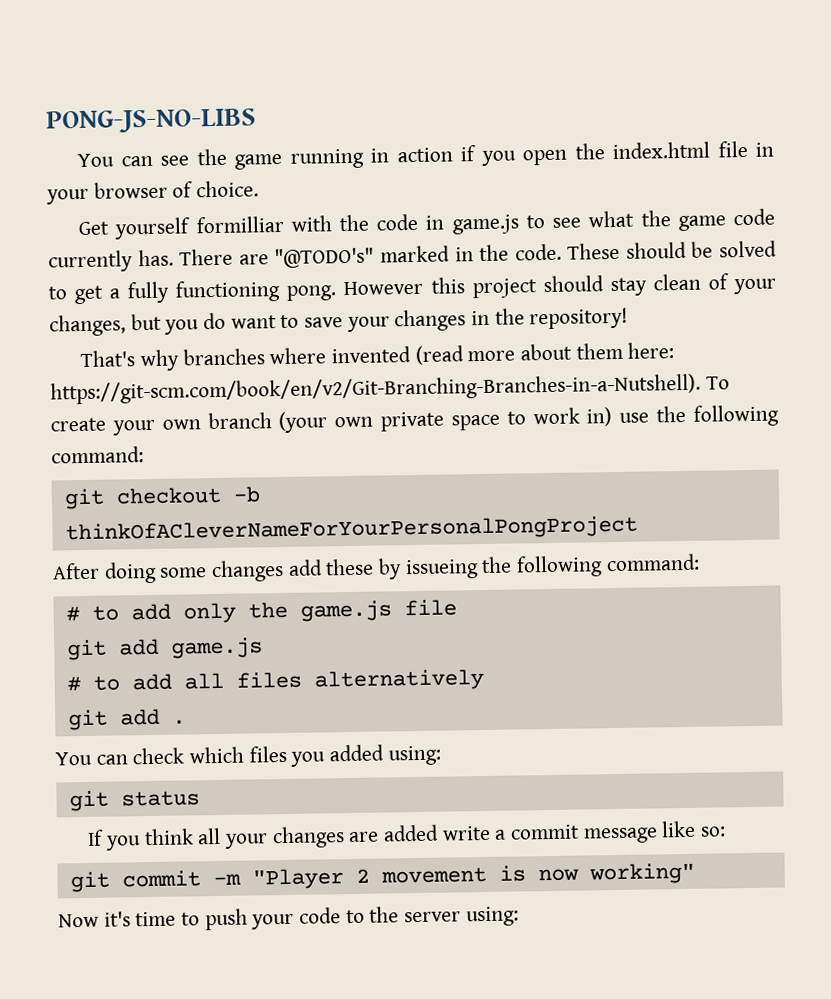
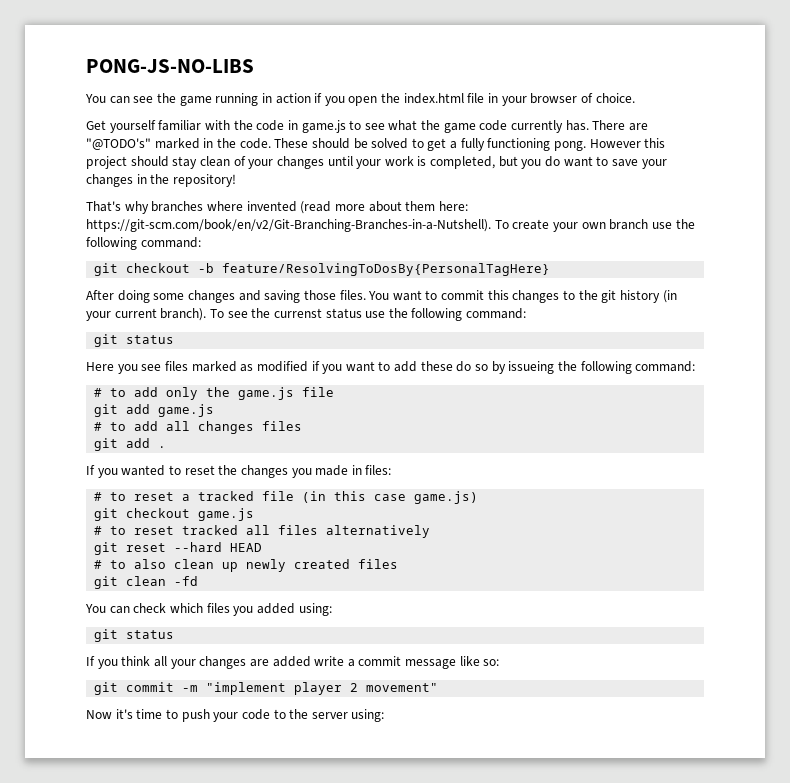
- Get yourself formilliar with the code in game.js to see what the game code currently has.
+ Get yourself familiar with the code in game.js to see what the game code currently has.
- However this project should stay clean of your changes, but you do want to save your changes in the repository!
+ However this project should stay clean of your changes until your work is completed, but you do want to save your changes in the repository!
- That's why branches where invented (read more about them here: https://git-scm.com/book/en/v2/Git-Branching-Branches-in-a-Nutshell). To create your own branch (your own private space to work in) use the following command:
+ That's why branches where invented (read more about them here: https://git-scm.com/book/en/v2/Git-Branching-Branches-in-a-Nutshell). To create your own branch use the following command:
- git checkout -b thinkOfACleverNameForYourPersonalPongProject
+ git checkout -b feature/ResolvingToDosBy{PersonalTagHere}
- After doing some changes add these by issueing the following command:
+ After doing some changes and saving those files. You want to commit this changes to the git history (in your current branch). To see the currenst status use the following command:
+ git status
+ Here you see files marked as modified if you want to add these do so by issueing the following command:
- # to add all files alternatively
+ # to add all changes files
  git add .
+ If you wanted to reset the changes you made in files:
+ # to reset a tracked file (in this case game.js)
+ git checkout game.js
+ # to reset tracked all files alternatively
+ git reset --hard HEAD
+ # to also clean up newly created files
+ git clean -fd
- git commit -m "Player 2 movement is now working"
+ git commit -m "implement player 2 movement"

